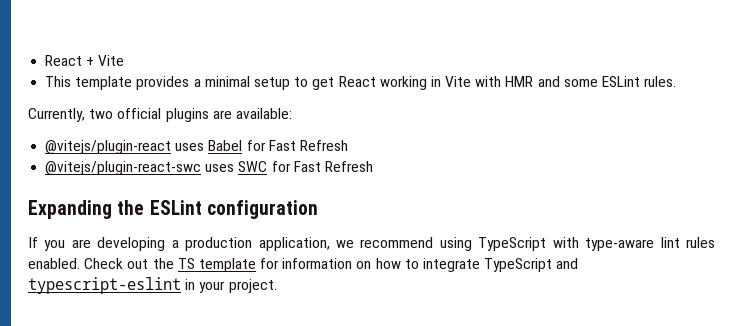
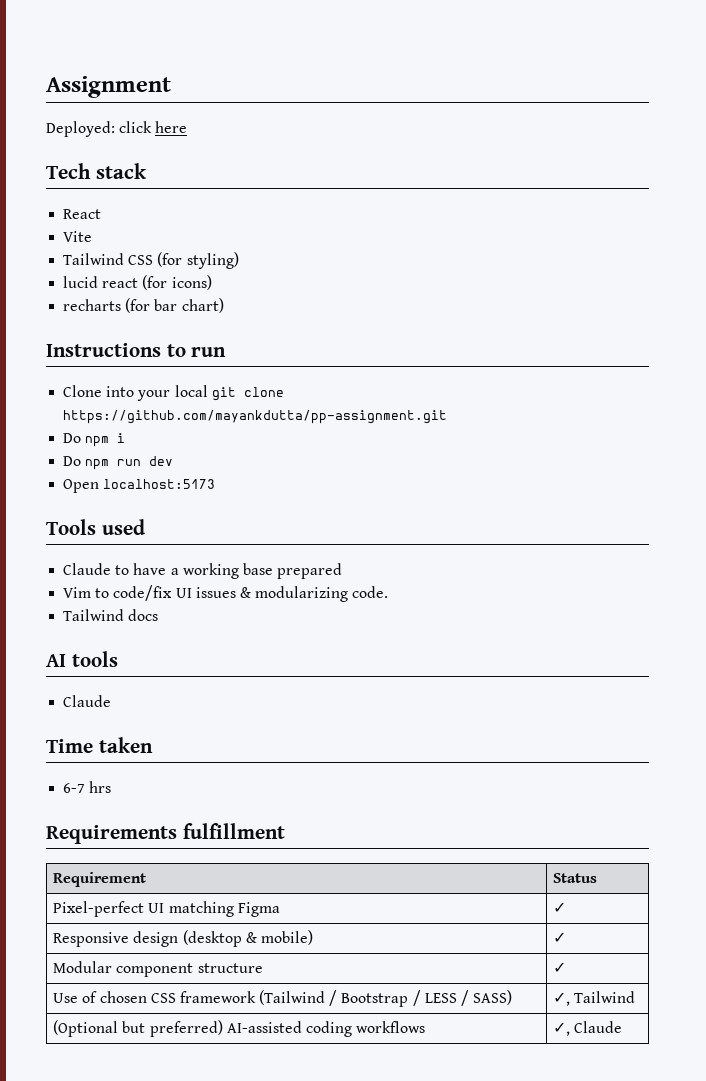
- React + Vite
+ Assignment
+ Deployed: click here
+ Tech stack
+ React
+ Vite
- This template provides a minimal setup to get React working in Vite with HMR and some ESLint rules.
- Currently, two official plugins are available:
- @vitejs/plugin-react uses Babel for Fast Refresh
- @vitejs/plugin-react-swc uses SWC for Fast Refresh
- Expanding the ESLint configuration
- If you are developing a production application, we recommend using TypeScript with type-aware lint rules enabled. Check out the TS template for information on how to integrate TypeScript and typescript-eslint in your project.
+ Tailwind CSS (for styling)
+ lucid react (for icons)
+ recharts (for bar chart)
+ Instructions to run
+ Clone into your local git clone https://github.com/mayankdutta/pp-assignment.git
+ Do npm i
+ Do npm run dev
+ Open localhost:5173
+ Tools used
+ Claude to have a working base prepared
+ Vim to code/fix UI issues & modularizing code.
+ Tailwind docs
+ AI tools
+ Claude
+ Time taken
+ 6-7 hrs
+ Requirements fulfillment
+ Requirement | Status
+ Pixel-perfect UI matching Figma | ✓
+ Responsive design (desktop & mobile) | ✓
+ Modular component structure | ✓
+ Use of chosen CSS framework (Tailwind / Bootstrap / LESS / SASS) | ✓, Tailwind
+ (Optional but preferred) AI-assisted coding workflows | ✓, Claude

